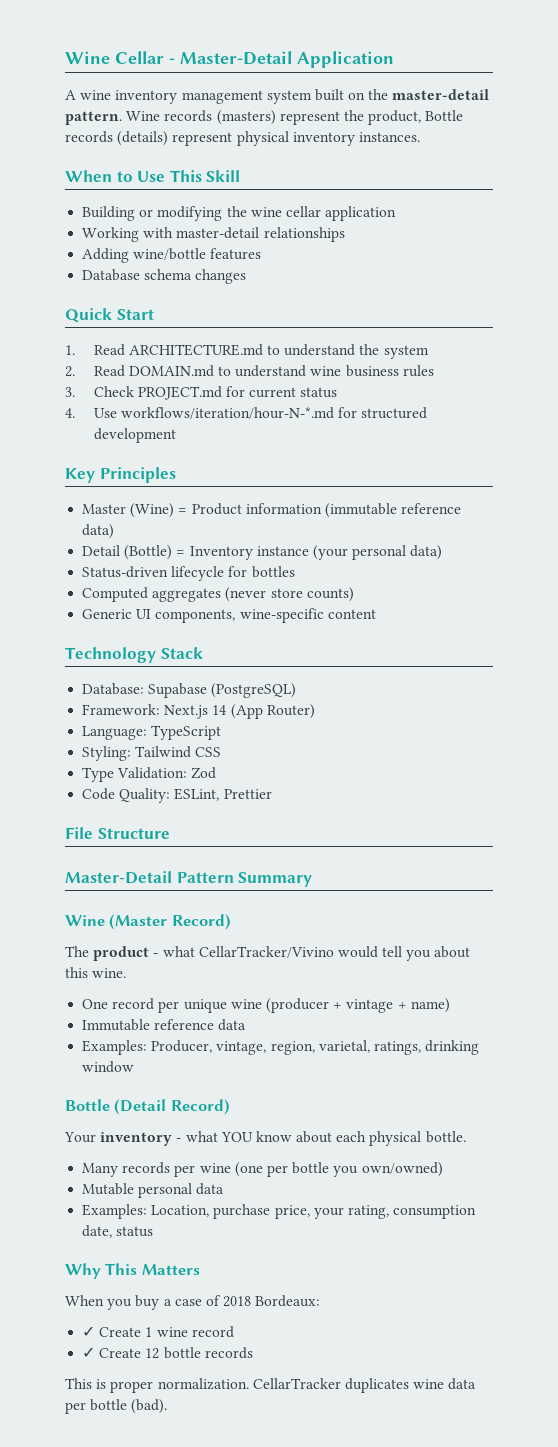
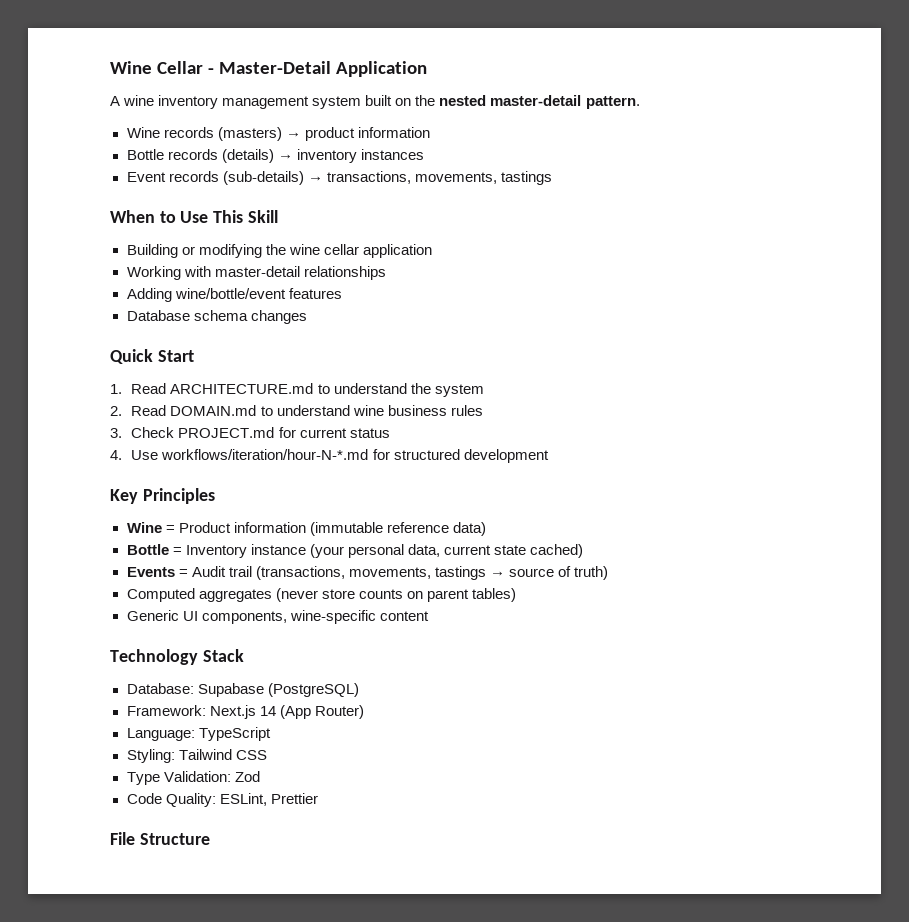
- A wine inventory management system built on the master-detail pattern. Wine records (masters) represent the product, Bottle records (details) represent physical inventory instances.
+ A wine inventory management system built on the nested master-detail pattern.
+ Wine records (masters) → product information
+ Bottle records (details) → inventory instances
+ Event records (sub-details) → transactions, movements, tastings
- Adding wine/bottle features
+ Adding wine/bottle/event features
- Master (Wine) = Product information (immutable reference data)
+ Wine = Product information (immutable reference data)
- Detail (Bottle) = Inventory instance (your personal data)
- Status-driven lifecycle for bottles
+ Bottle = Inventory instance (your personal data, current state cached)
+ Events = Audit trail (transactions, movements, tastings → source of truth)
- Computed aggregates (never store counts)
+ Computed aggregates (never store counts on parent tables)
- Master-Detail Pattern Summary
- Wine (Master Record)
- The product - what CellarTracker/Vivino would tell you about this wine.
- One record per unique wine (producer + vintage + name)
- Immutable reference data
- Examples: Producer, vintage, region, varietal, ratings, drinking window
- Bottle (Detail Record)
- Your inventory - what YOU know about each physical bottle.
- Many records per wine (one per bottle you own/owned)
- Mutable personal data
- Examples: Location, purchase price, your rating, consumption date, status
- Why This Matters
- When you buy a case of 2018 Bordeaux:
- ✓ Create 1 wine record
- ✓ Create 12 bottle records
- This is proper normalization. CellarTracker duplicates wine data per bottle (bad).

